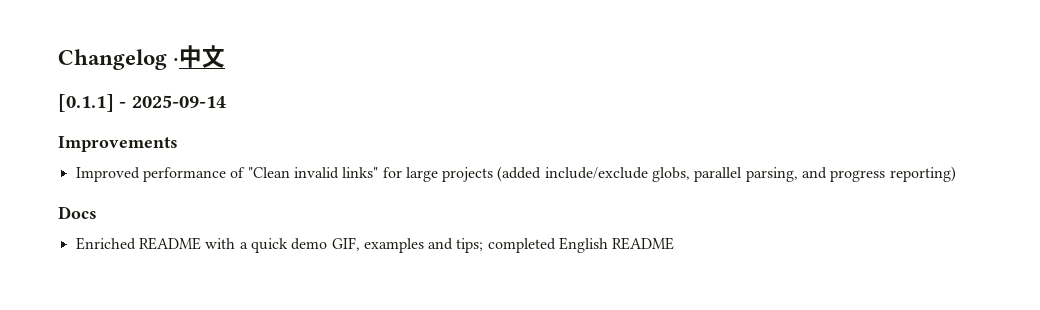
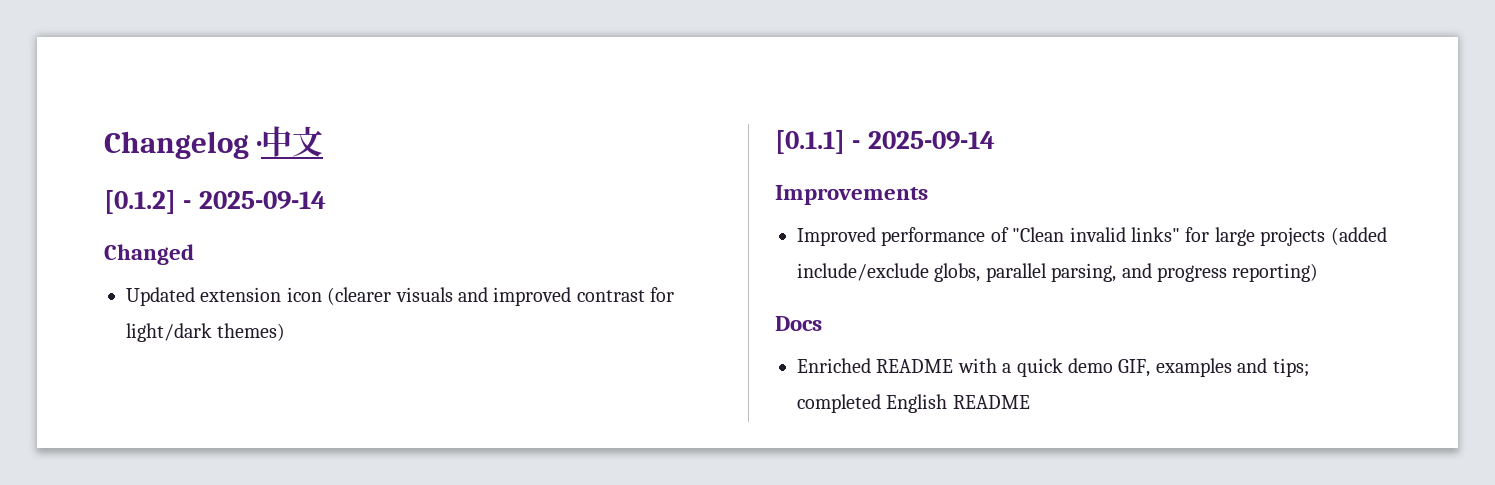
+ [0.1.2] - 2025-09-14
+ Changed
+ Updated extension icon (clearer visuals and improved contrast for light/dark themes)

